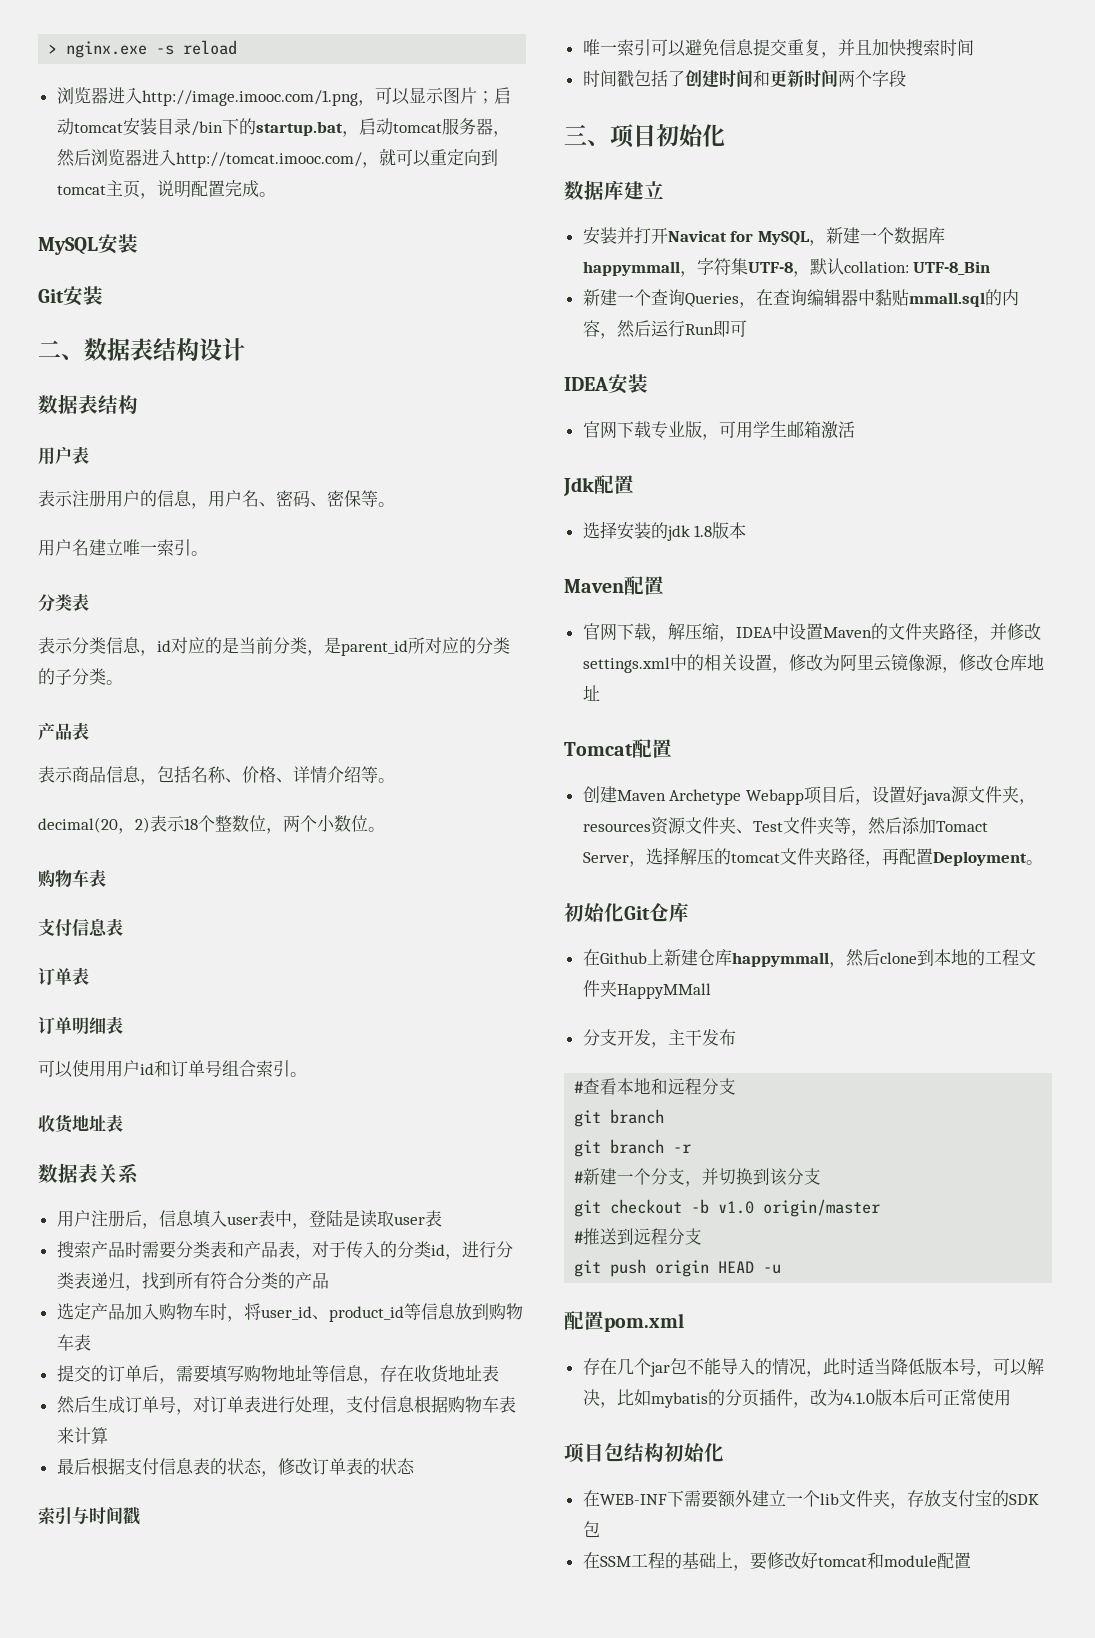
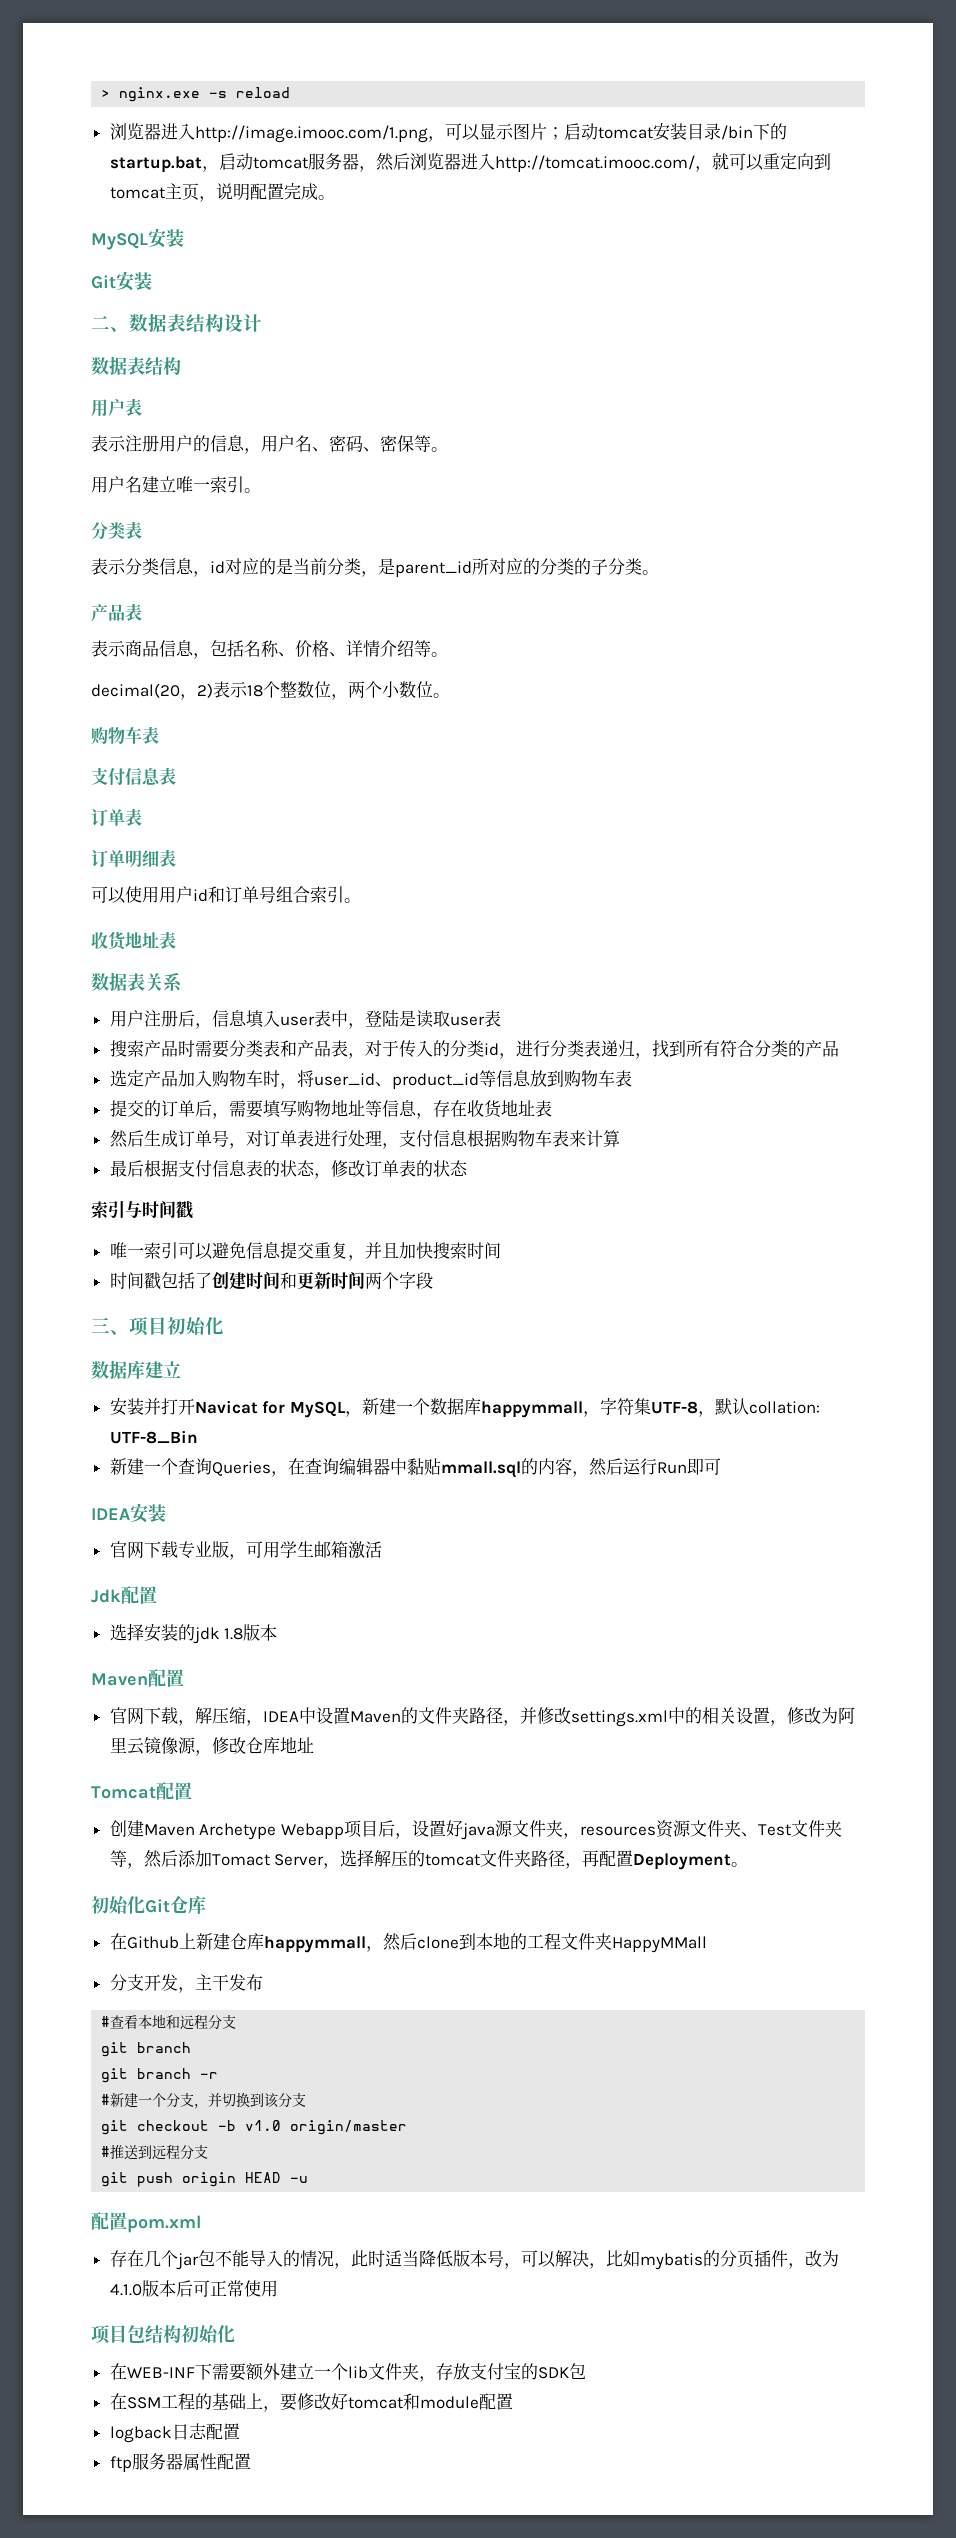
+ logback日志配置
+ ftp服务器属性配置

